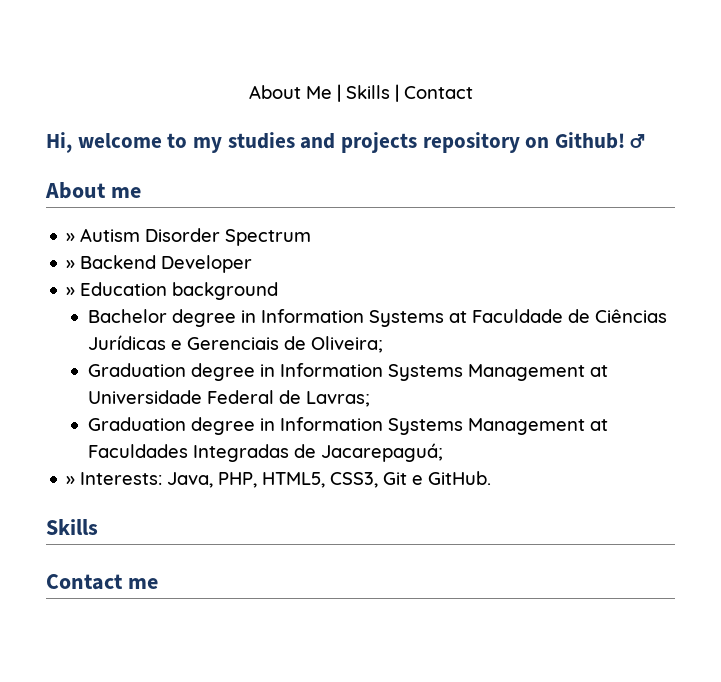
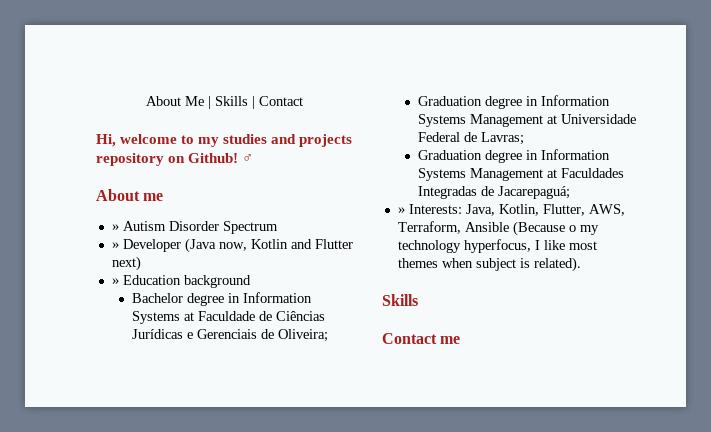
- » Backend Developer
+ » Developer (Java now, Kotlin and Flutter next)
- » Interests: Java, PHP, HTML5, CSS3, Git e GitHub.
+ » Interests: Java, Kotlin, Flutter, AWS, Terraform, Ansible (Because o my technology hyperfocus, I like most themes when subject is related).

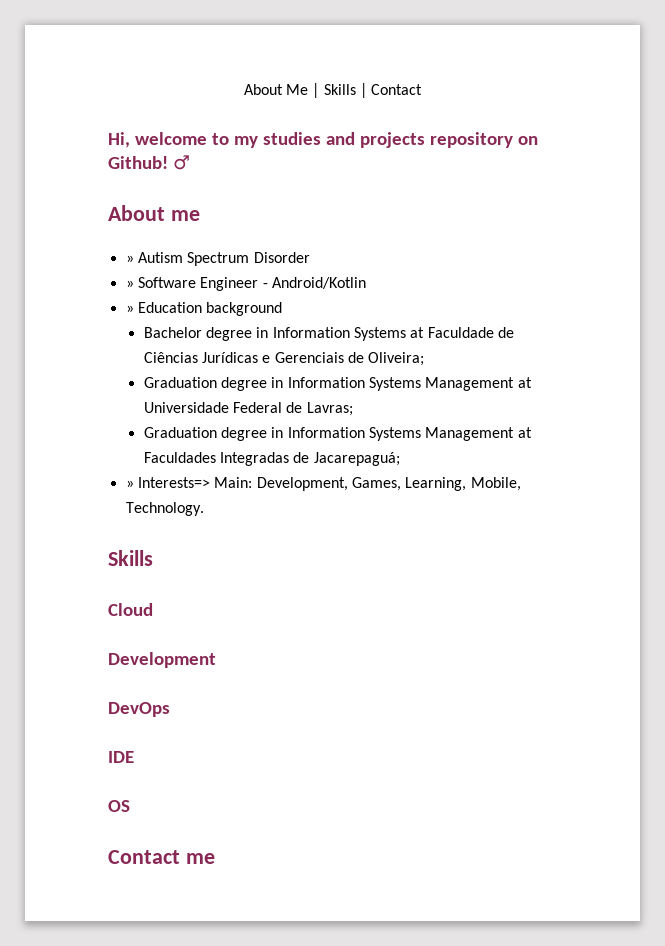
- » Autism Disorder Spectrum
- » Developer (Java now, Kotlin and Flutter next)
+ » Autism Spectrum Disorder
+ » Software Engineer - Android/Kotlin
- » Interests: Java, Kotlin, Flutter, AWS, Terraform, Ansible (Because o my technology hyperfocus, I like most themes when subject is related).
+ » Interests=> Main: Development, Games, Learning, Mobile, Technology.
  Skills
+ Cloud
+ Development
+ DevOps
+ IDE
+ OS

